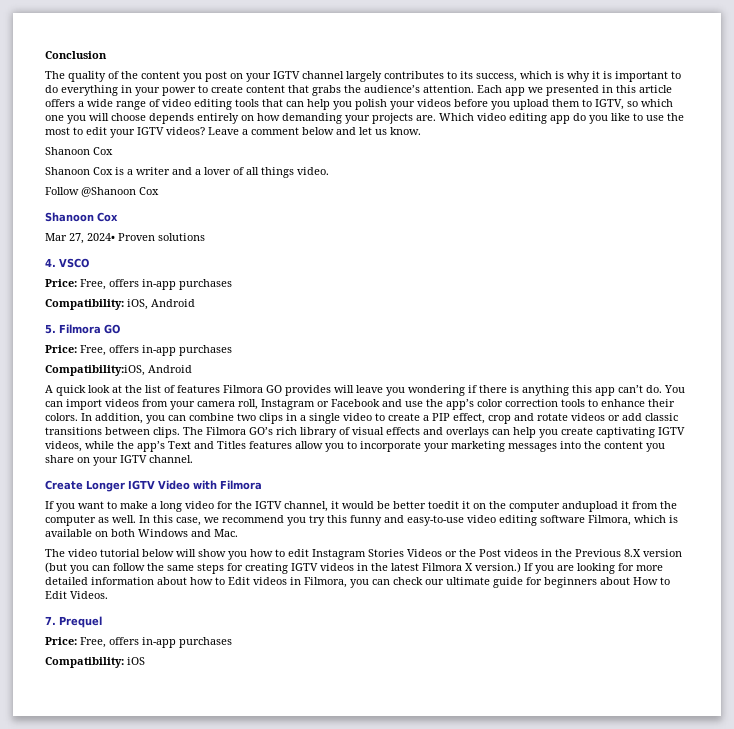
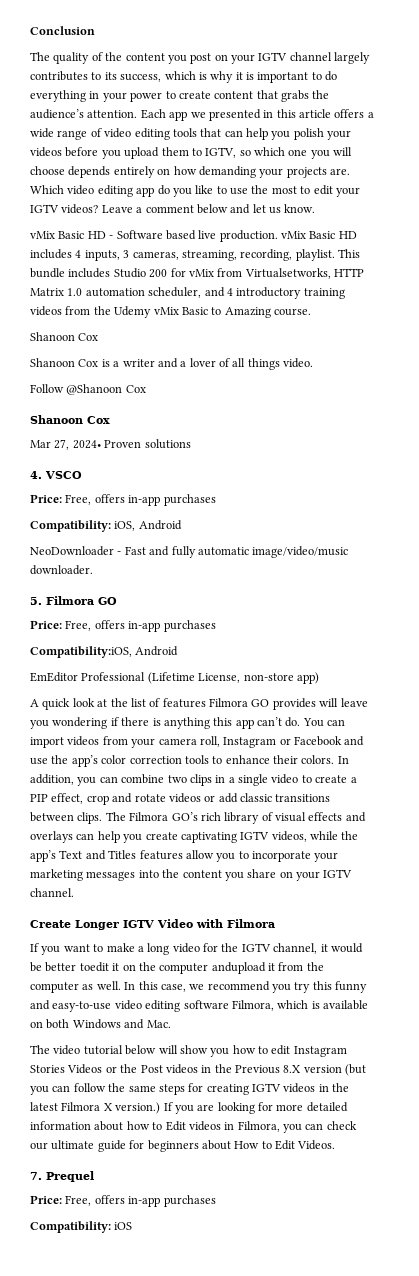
+ vMix Basic HD - Software based live production. vMix Basic HD includes 4 inputs, 3 cameras, streaming, recording, playlist. This bundle includes Studio 200 for vMix from Virtualsetworks, HTTP Matrix 1.0 automation scheduler, and 4 introductory training videos from the Udemy vMix Basic to Amazing course.
+ NeoDownloader - Fast and fully automatic image/video/music downloader.
+ EmEditor Professional (Lifetime License, non-store app)

